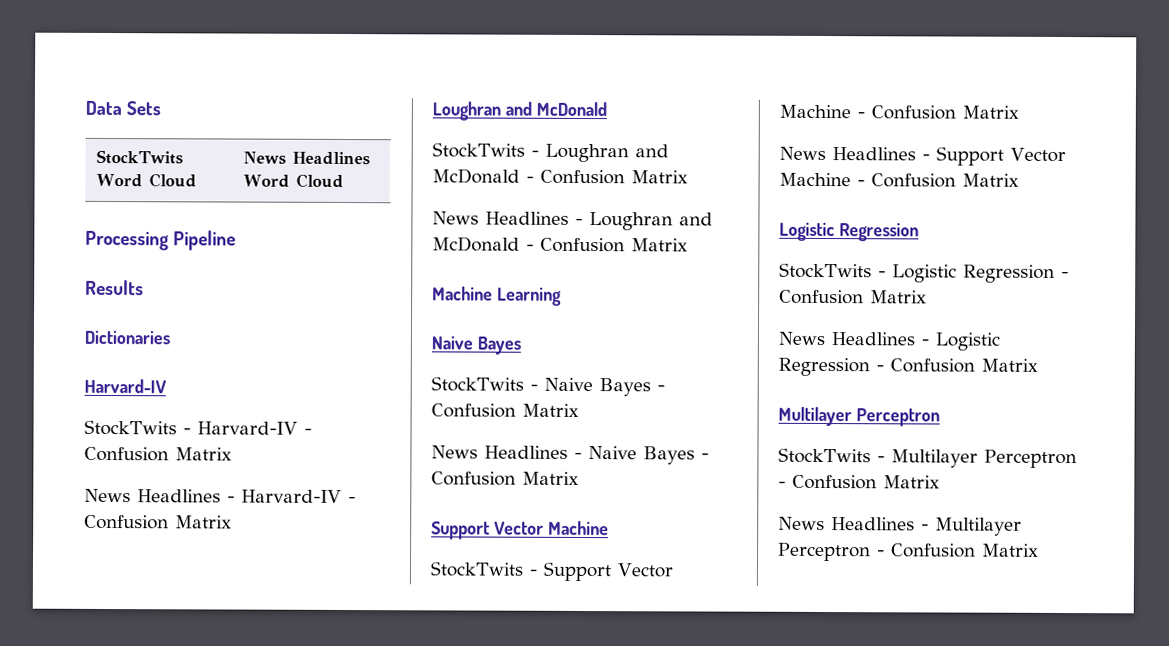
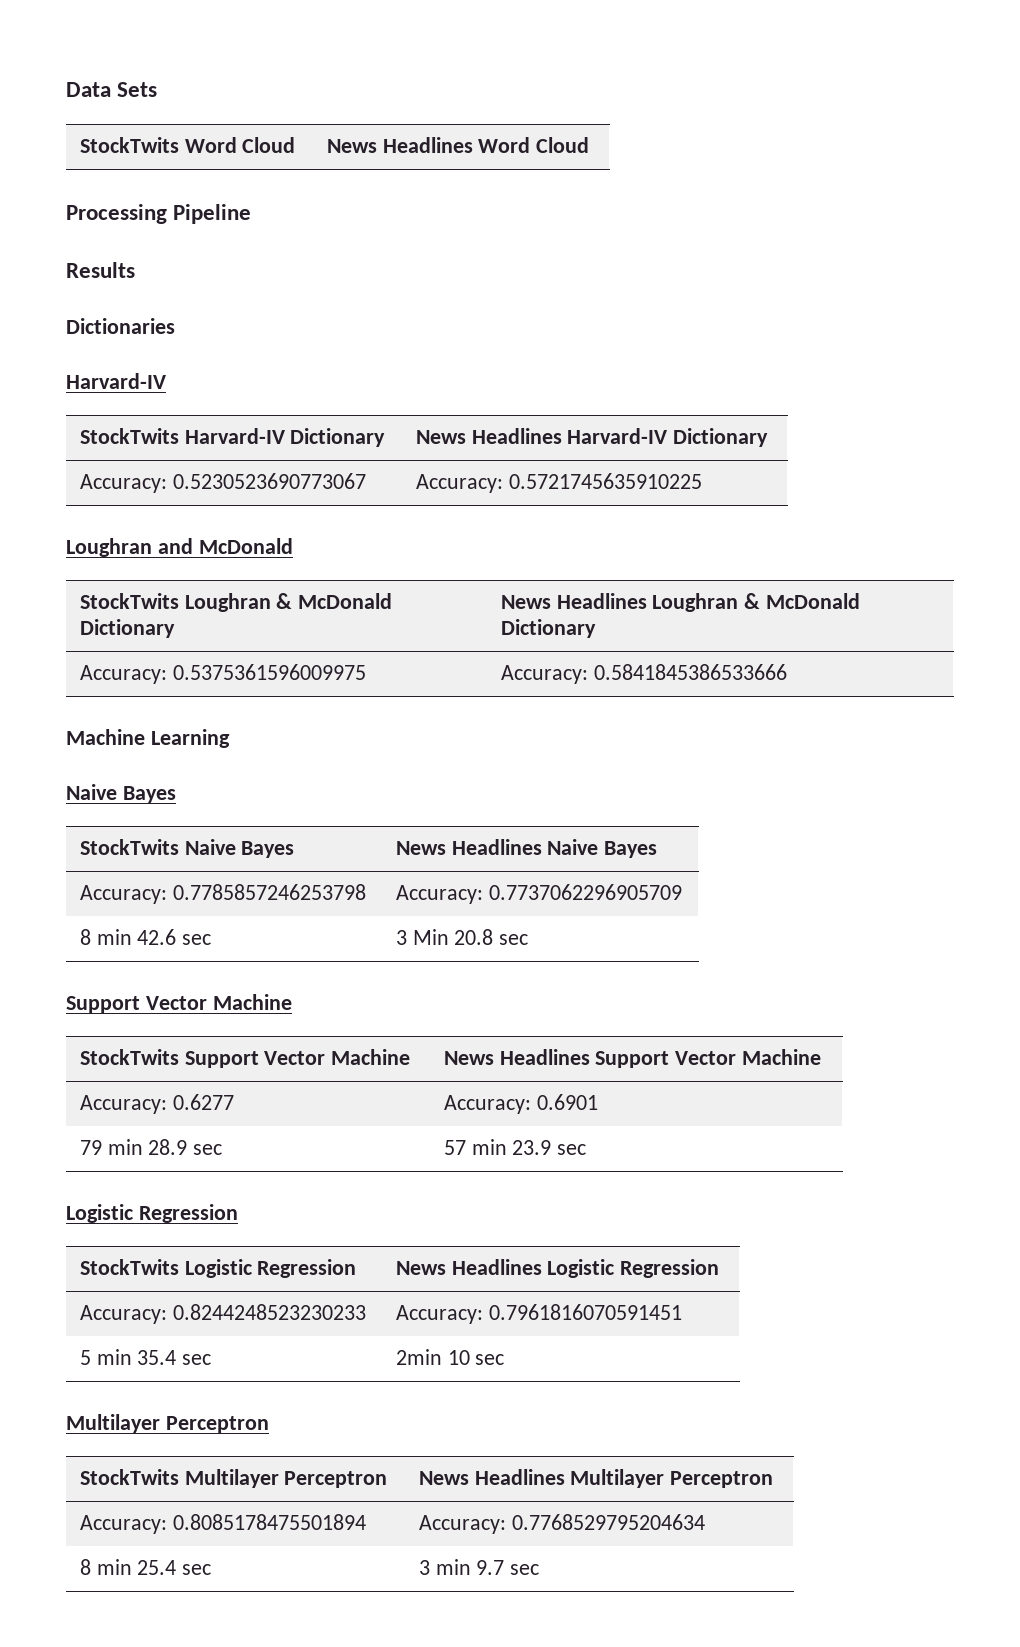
- StockTwits - Harvard-IV - Confusion Matrix
- News Headlines - Harvard-IV - Confusion Matrix
+ StockTwits Harvard-IV Dictionary | News Headlines Harvard-IV Dictionary
+ Accuracy: 0.5230523690773067 | Accuracy: 0.5721745635910225
  Loughran and McDonald
- StockTwits - Loughran and McDonald - Confusion Matrix
- News Headlines - Loughran and McDonald - Confusion Matrix
+ StockTwits Loughran & McDonald Dictionary | News Headlines Loughran & McDonald Dictionary
+ Accuracy: 0.5375361596009975 | Accuracy: 0.5841845386533666
- StockTwits - Naive Bayes - Confusion Matrix
- News Headlines - Naive Bayes - Confusion Matrix
+ StockTwits Naive Bayes | News Headlines Naive Bayes
+ Accuracy: 0.7785857246253798 | Accuracy: 0.7737062296905709
+ 8 min 42.6 sec | 3 Min 20.8 sec
  Support Vector Machine
- StockTwits - Support Vector Machine - Confusion Matrix
- News Headlines - Support Vector Machine - Confusion Matrix
+ StockTwits Support Vector Machine | News Headlines Support Vector Machine
+ Accuracy: 0.6277 | Accuracy: 0.6901
+ 79 min 28.9 sec | 57 min 23.9 sec
  Logistic Regression
- StockTwits - Logistic Regression - Confusion Matrix
- News Headlines - Logistic Regression - Confusion Matrix
+ StockTwits Logistic Regression | News Headlines Logistic Regression
+ Accuracy: 0.8244248523230233 | Accuracy: 0.7961816070591451
+ 5 min 35.4 sec | 2min 10 sec
  Multilayer Perceptron
- StockTwits - Multilayer Perceptron - Confusion Matrix
- News Headlines - Multilayer Perceptron - Confusion Matrix
+ StockTwits Multilayer Perceptron | News Headlines Multilayer Perceptron
+ Accuracy: 0.8085178475501894 | Accuracy: 0.7768529795204634
+ 8 min 25.4 sec | 3 min 9.7 sec

